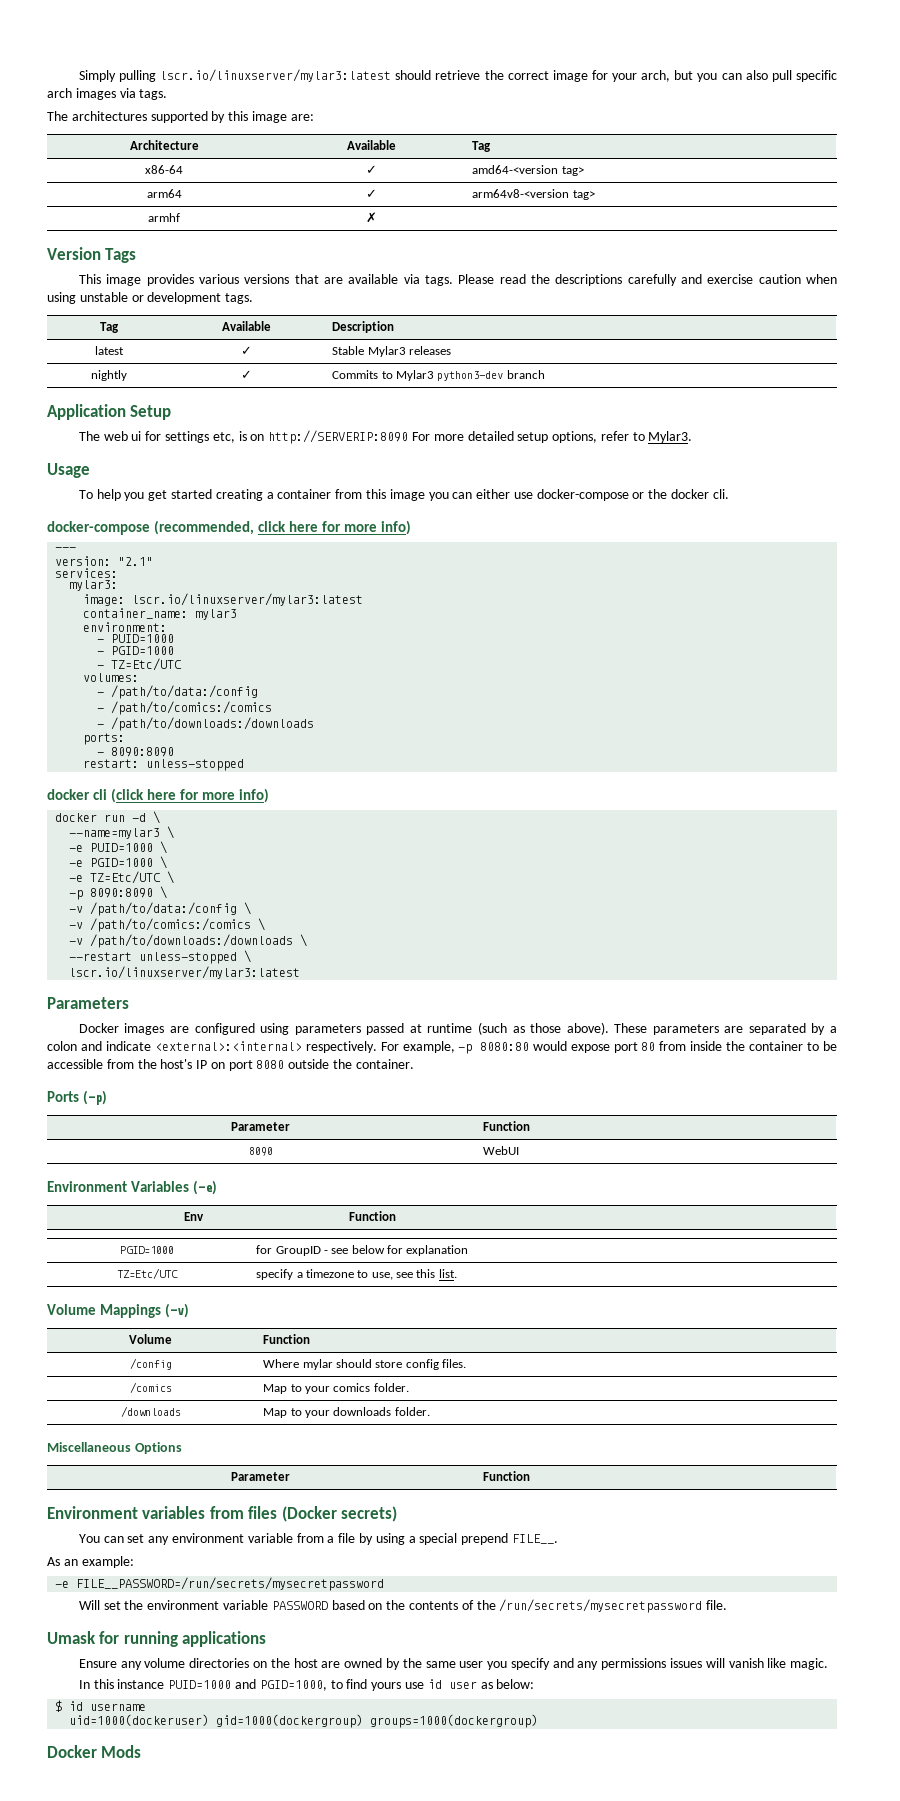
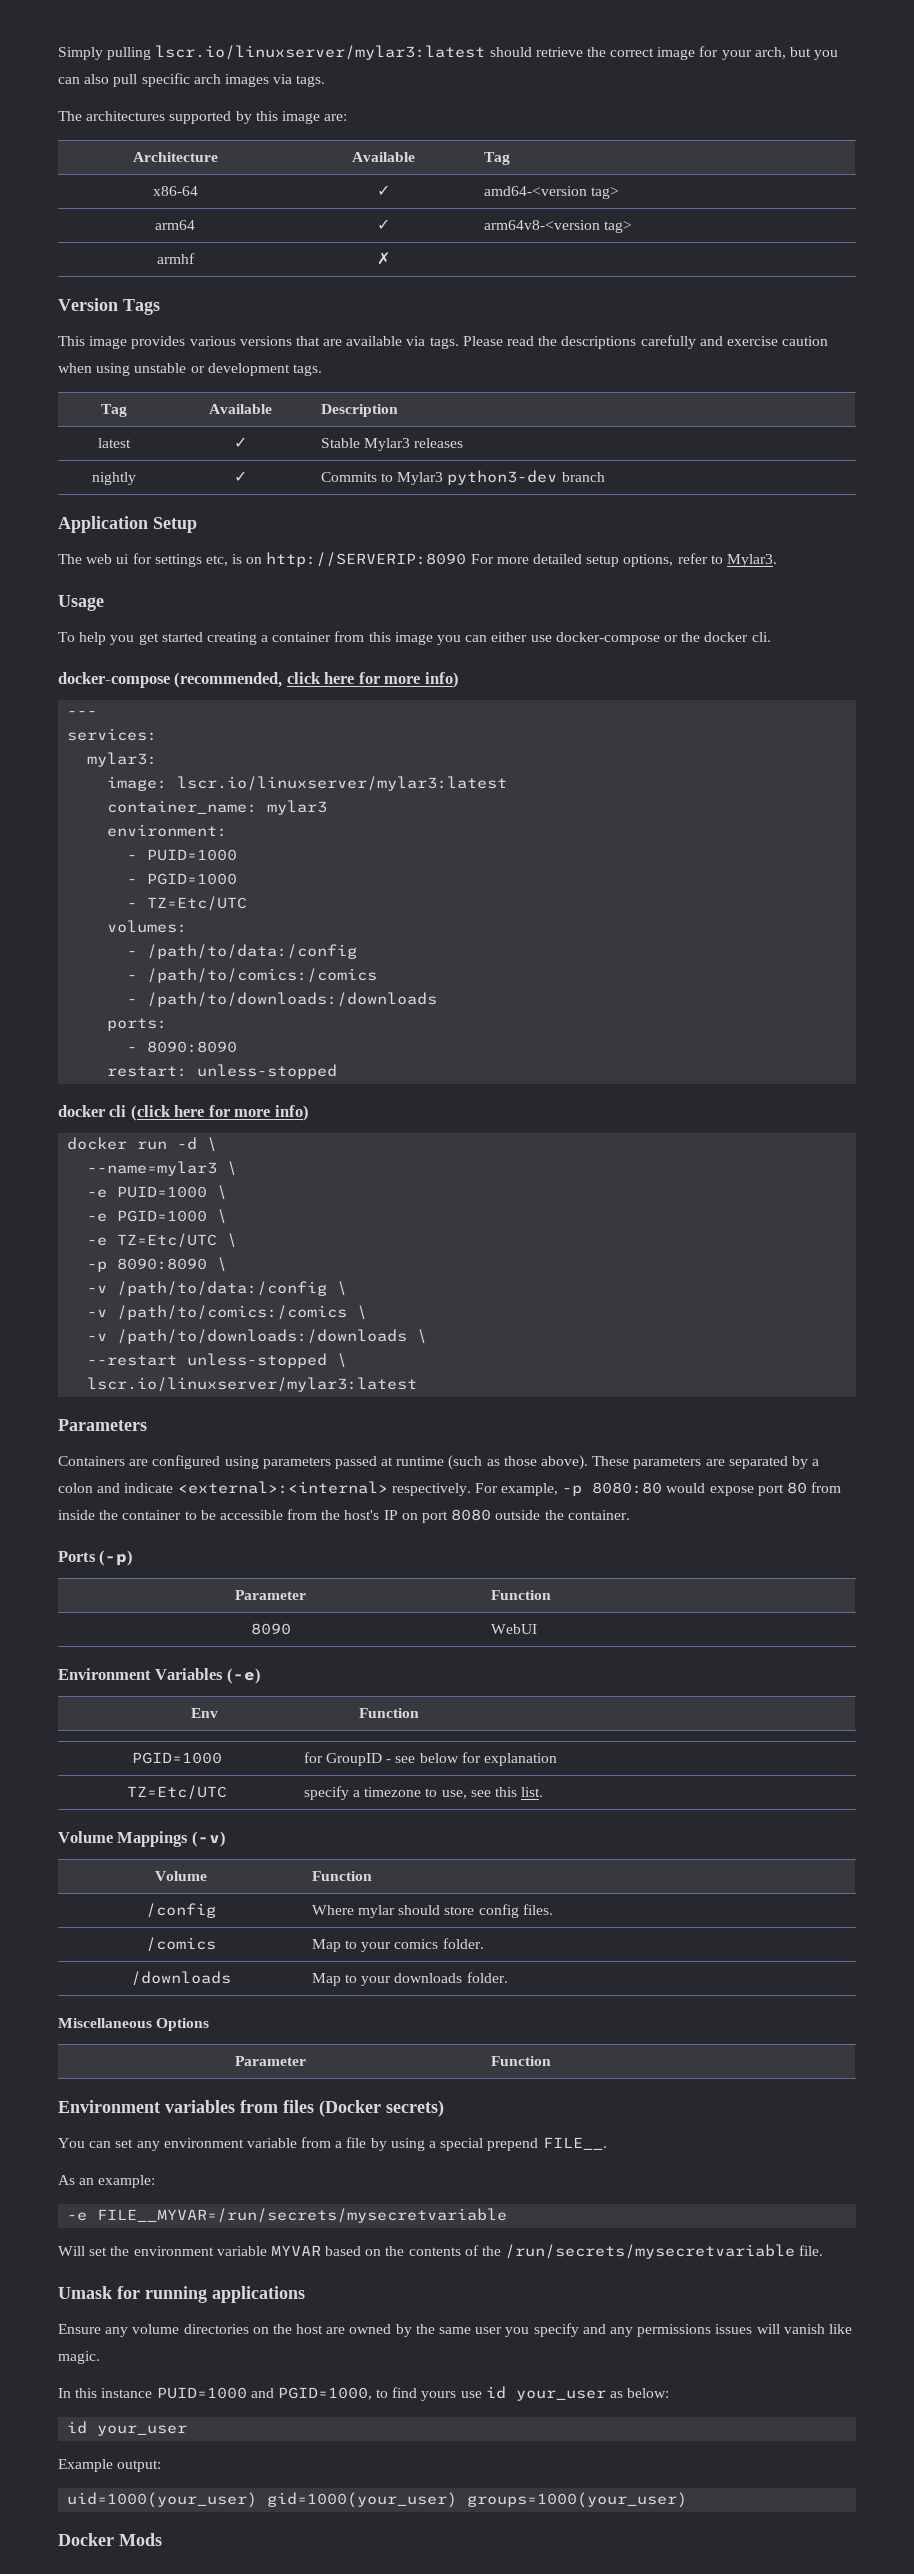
- version: "2.1"
- Docker images are configured using parameters passed at runtime (such as those above).
+ Containers are configured using parameters passed at runtime (such as those above).
- -e FILE__PASSWORD=/run/secrets/mysecretpassword
+ -e FILE__MYVAR=/run/secrets/mysecretvariable
- Will set the environment variable PASSWORD based on the contents of the /run/secrets/mysecretpassword file.
+ Will set the environment variable MYVAR based on the contents of the /run/secrets/mysecretvariable file.
- In this instance PUID=1000 and PGID=1000, to find yours use id user as below:
- $ id username
- uid=1000(dockeruser) gid=1000(dockergroup) groups=1000(dockergroup)
+ In this instance PUID=1000 and PGID=1000, to find yours use id your_user as below:
+ id your_user
+ Example output:
+ uid=1000(your_user) gid=1000(your_user) groups=1000(your_user)

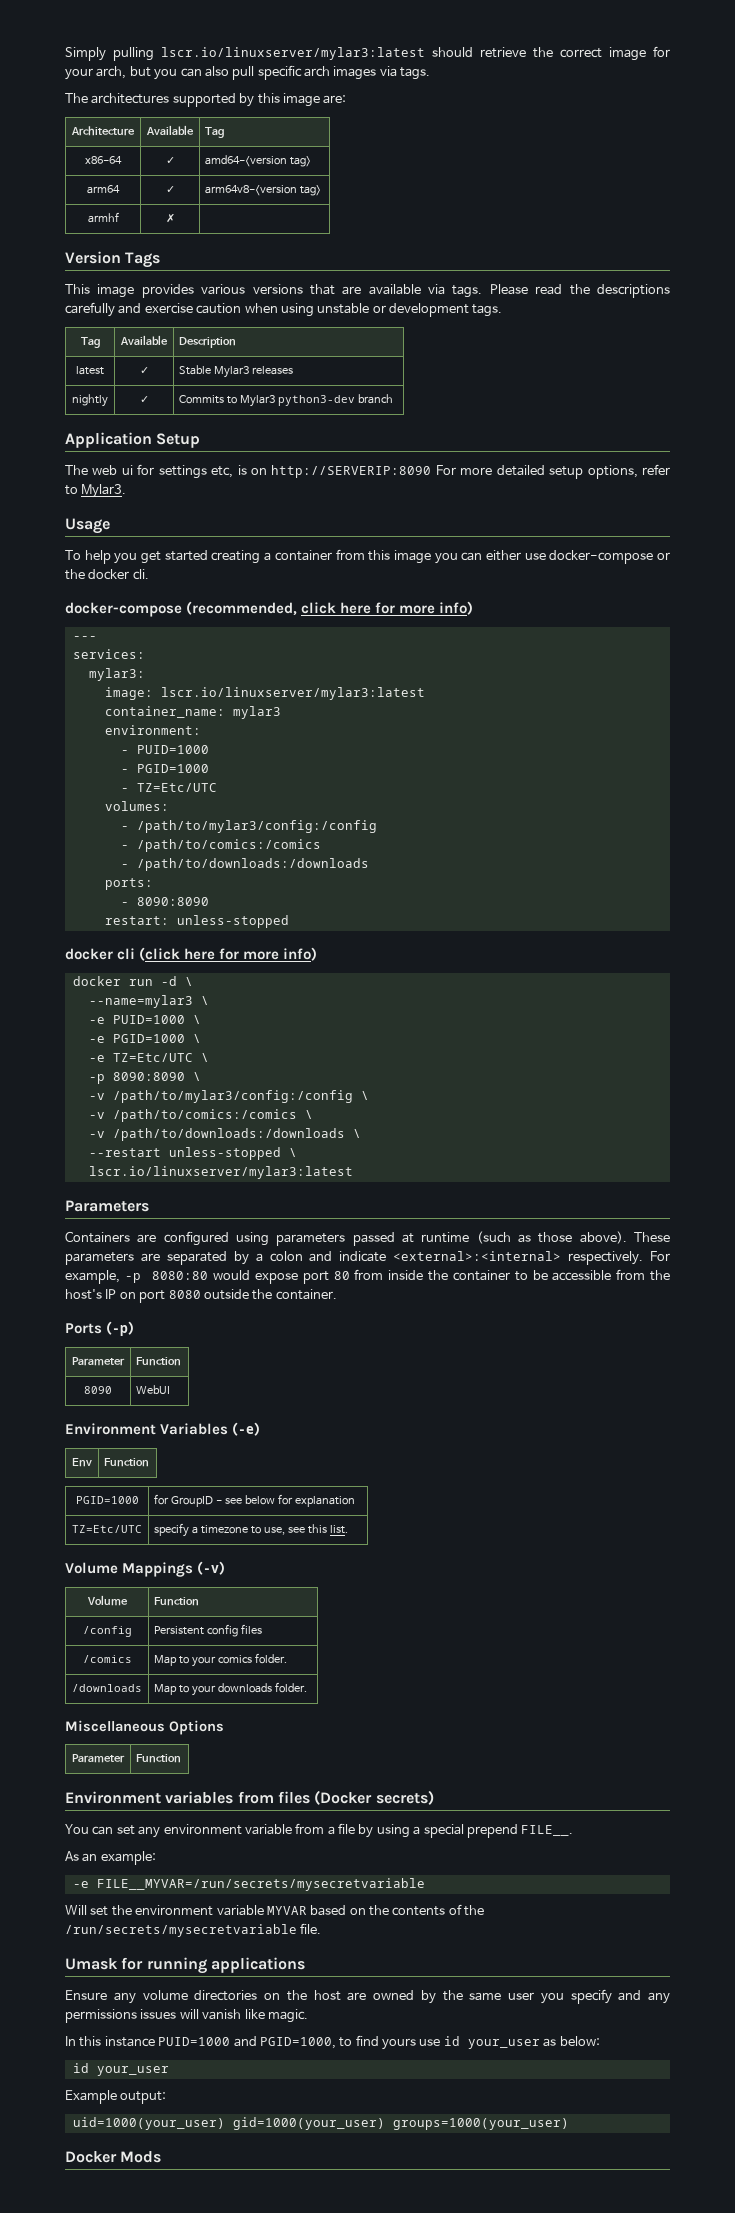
- - /path/to/data:/config
+ - /path/to/mylar3/config:/config
- -v /path/to/data:/config \
+ -v /path/to/mylar3/config:/config \
- /config | Where mylar should store config files.
+ /config | Persistent config files

